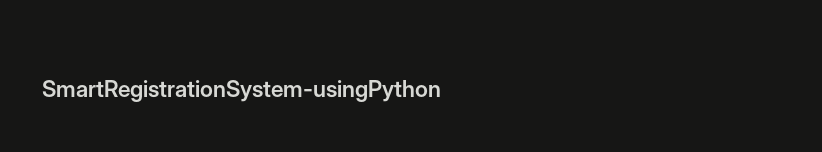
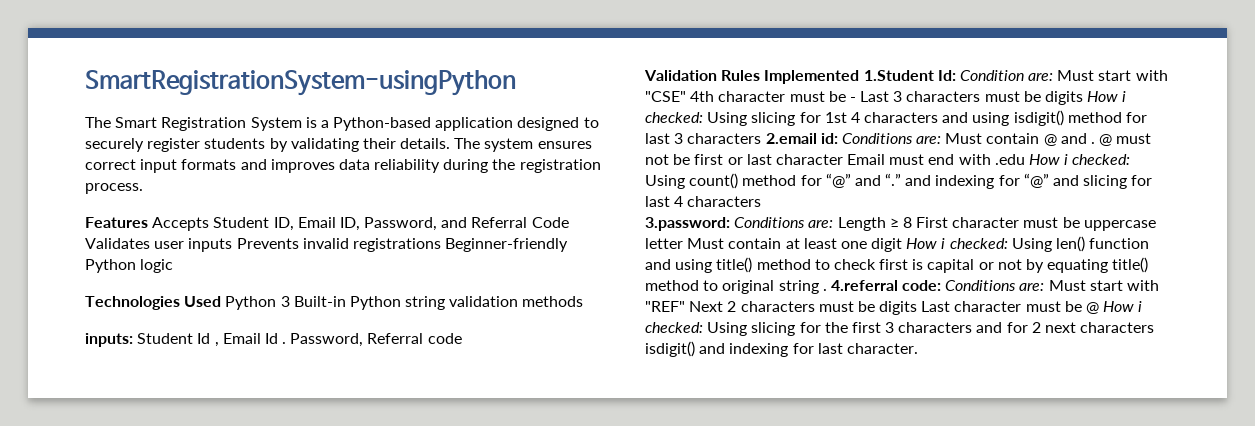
+ The Smart Registration System is a Python-based application designed to securely register students by validating their details. The system ensures correct input formats and improves data reliability during the registration process.
+ Features Accepts Student ID, Email ID, Password, and Referral Code Validates user inputs Prevents invalid registrations Beginner-friendly Python logic
+ Technologies Used Python 3 Built-in Python string validation methods
+ inputs: Student Id , Email Id . Password, Referral code
+ Validation Rules Implemented 1.Student Id: Condition are: Must start with "CSE" 4th character must be - Last 3 characters must be digits How i checked: Using slicing for 1st 4 characters and using isdigit() method for last 3 characters 2.email id: Conditions are: Must contain @ and . @ must not be first or last character Email must end with .edu How i checked: Using count() method for “@” and “.” and indexing for “@” and slicing for last 4 characters
+ 3.password: Conditions are: Length ≥ 8 First character must be uppercase letter Must contain at least one digit How i checked: Using len() function and using title() method to check first is capital or not by equating title() method to original string . 4.referral code: Conditions are: Must start with "REF" Next 2 characters must be digits Last character must be @ How i checked: Using slicing for the first 3 characters and for 2 next characters isdigit() and indexing for last character.

